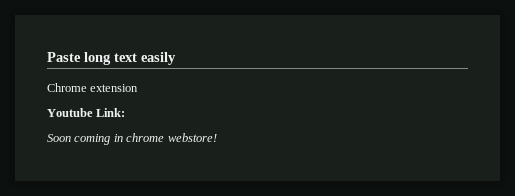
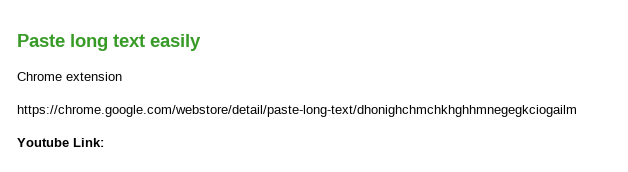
+ https://chrome.google.com/webstore/detail/paste-long-text/dhonighchmchkhghhmnegegkciogailm
- Soon coming in chrome webstore!

